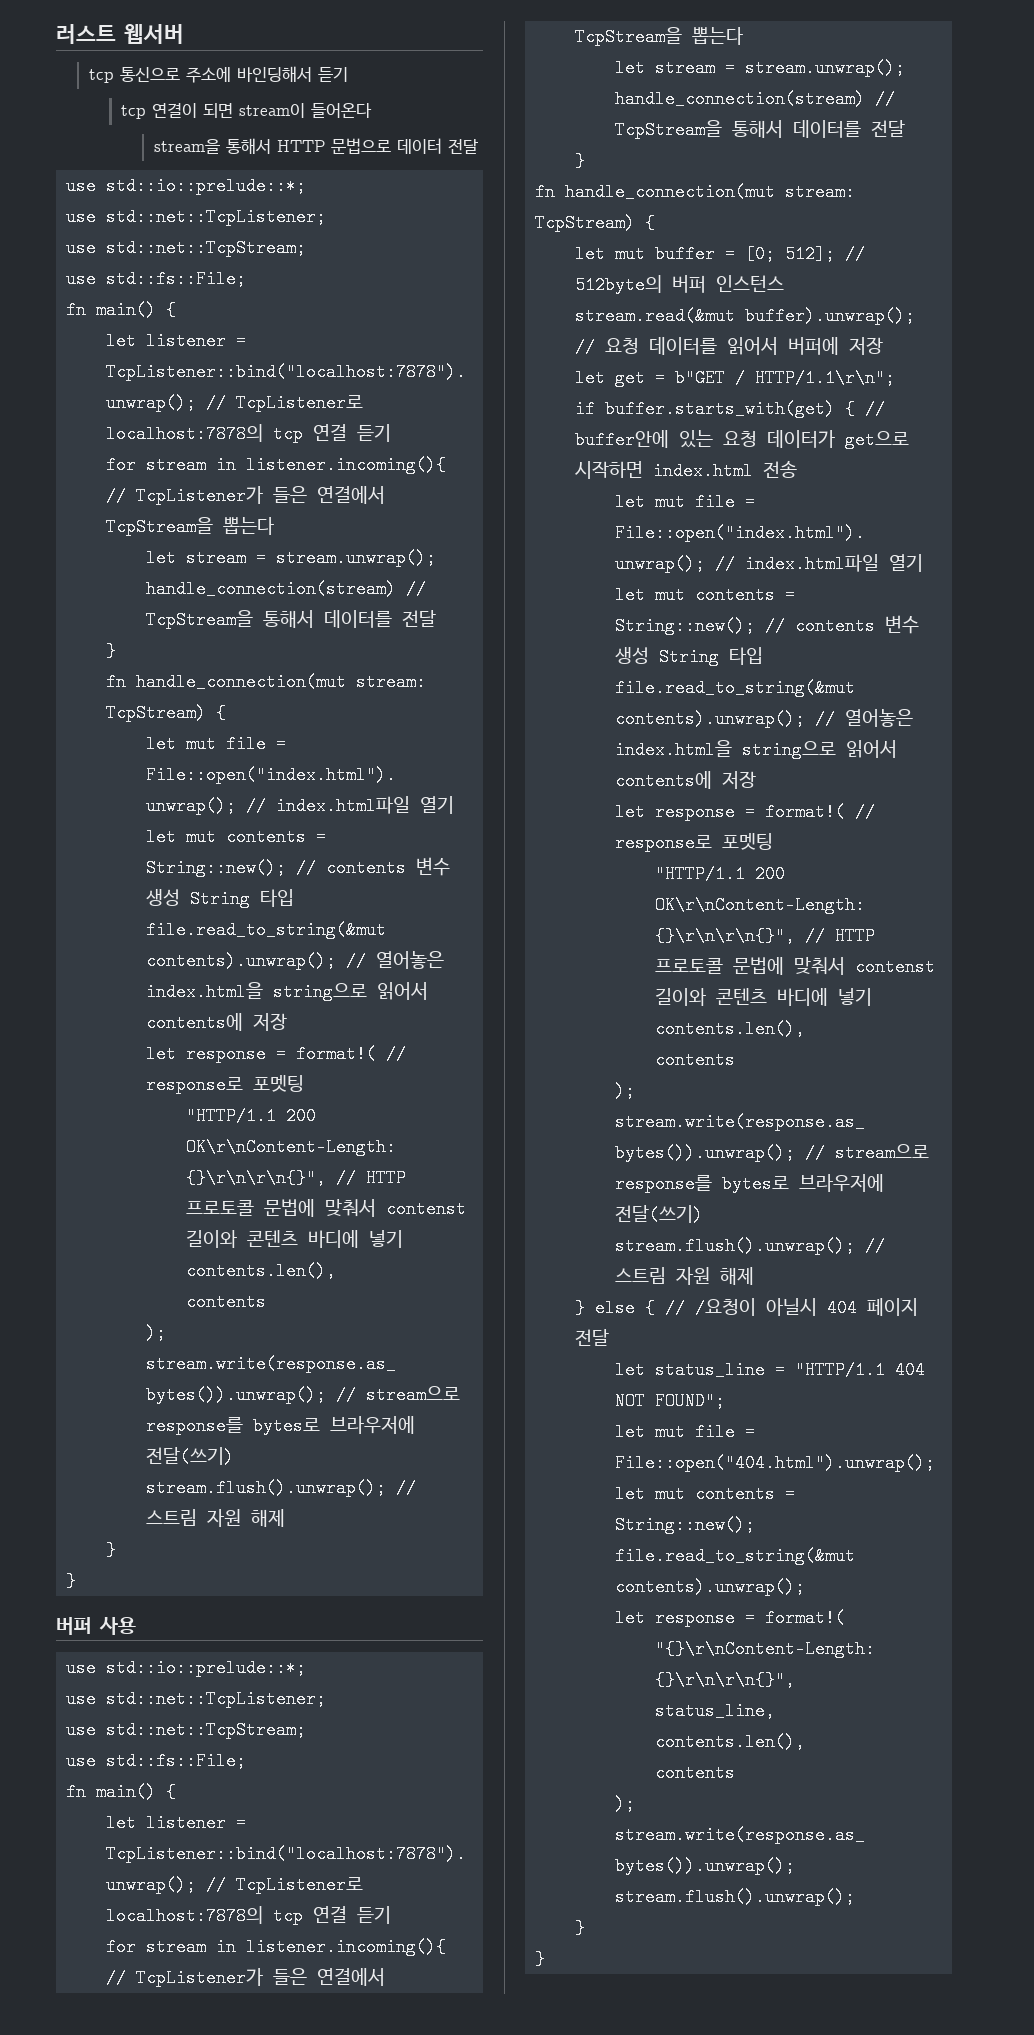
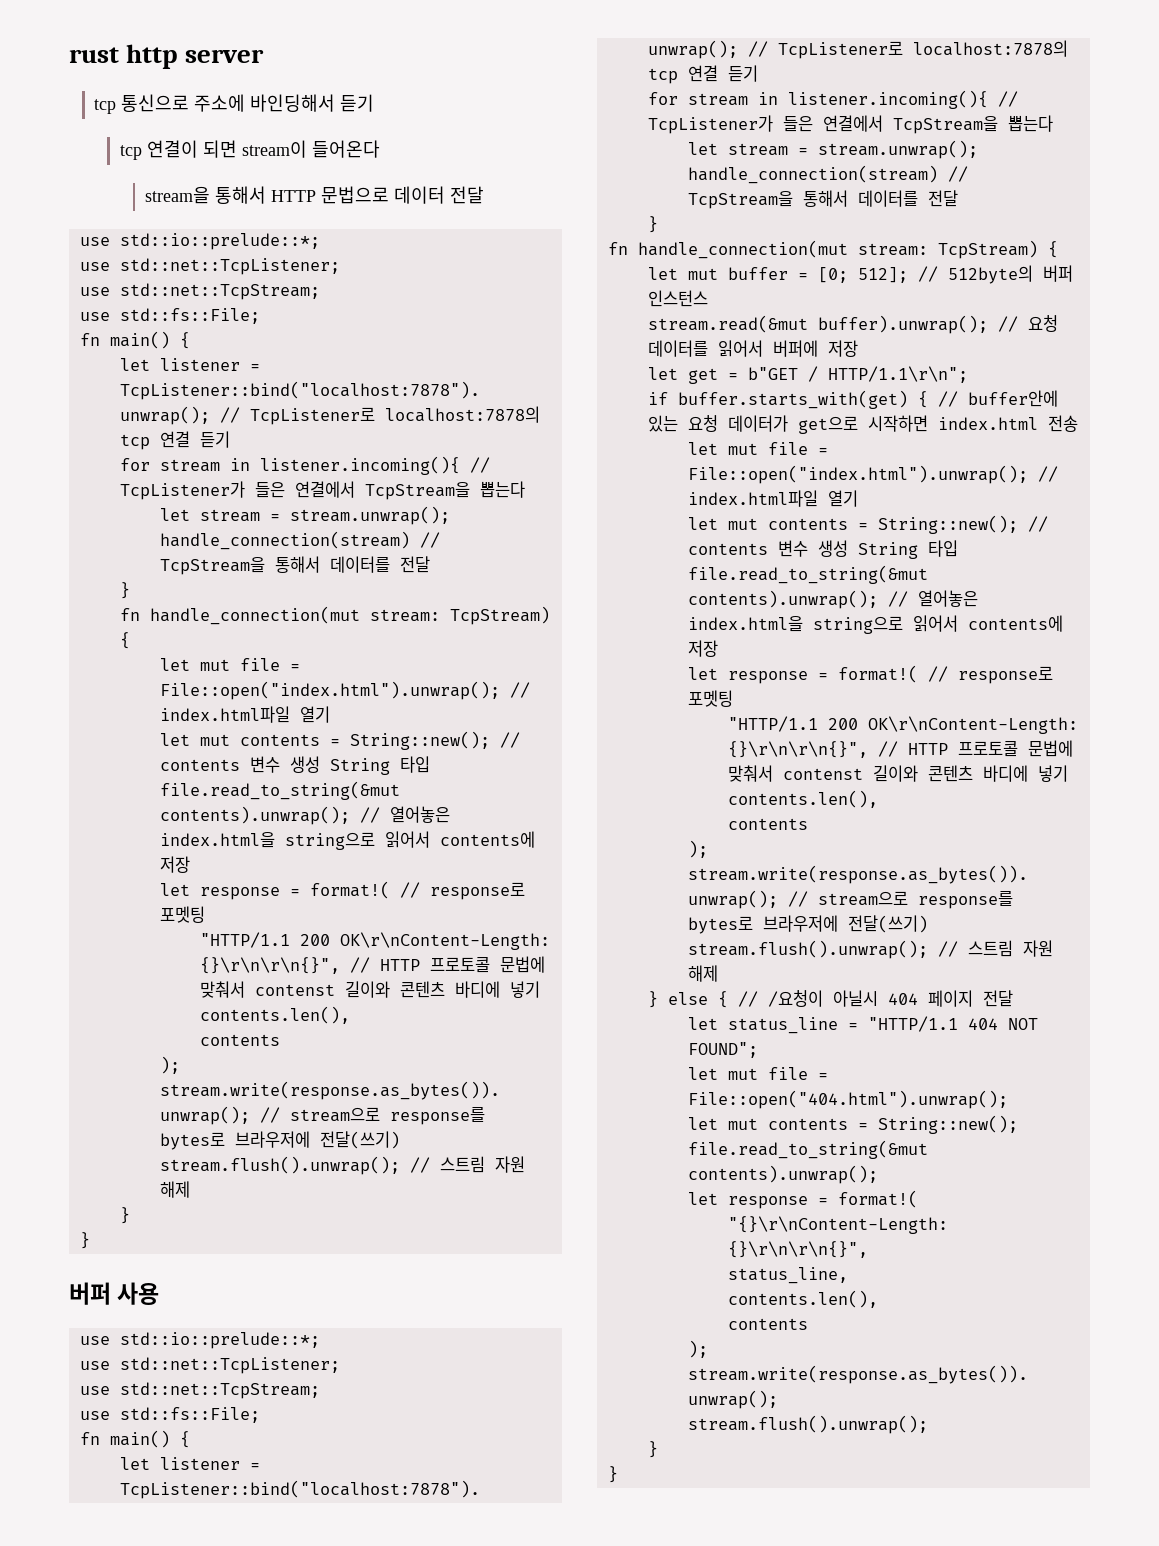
- 러스트 웹서버
+ rust http server

